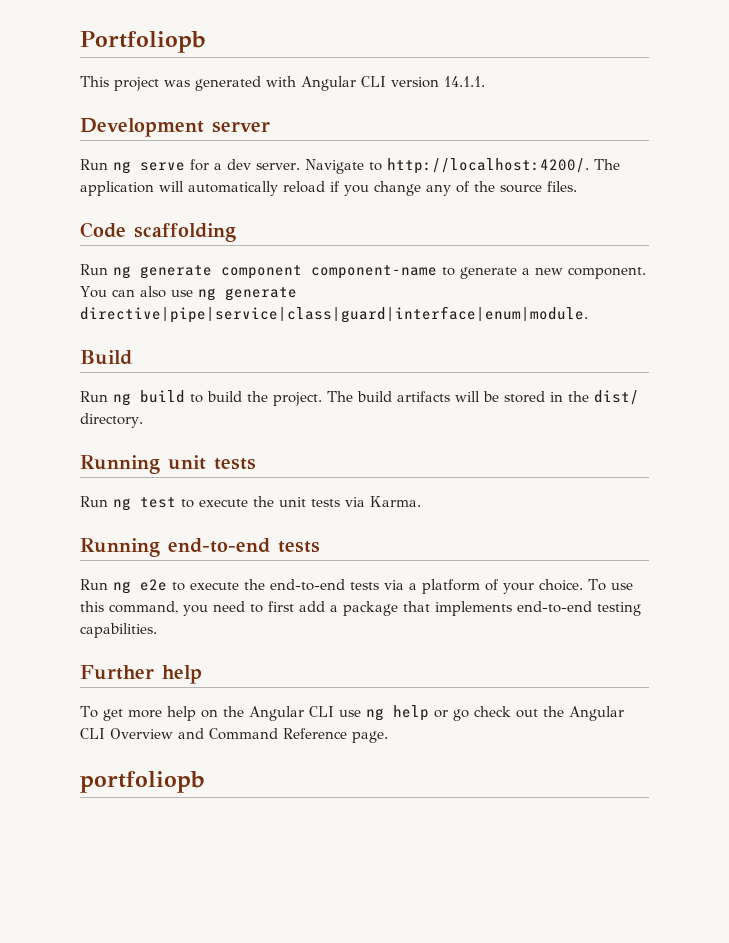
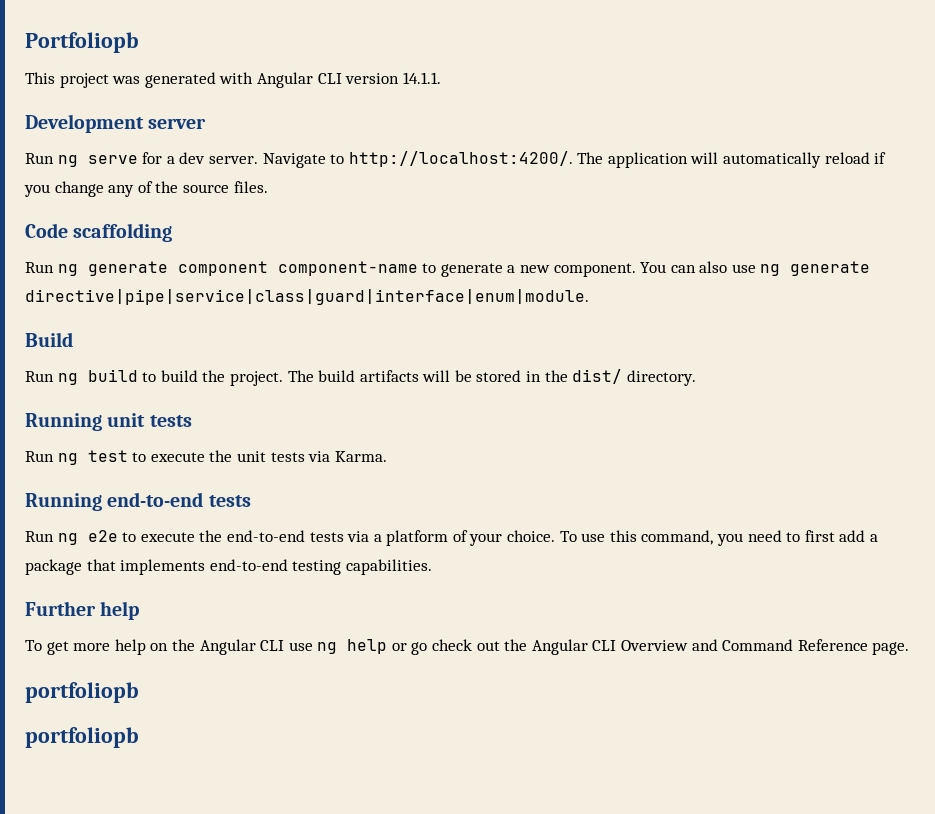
  To get more help on the Angular CLI use ng help or go check out the Angular CLI Overview and Command Reference page.
+ portfoliopb

